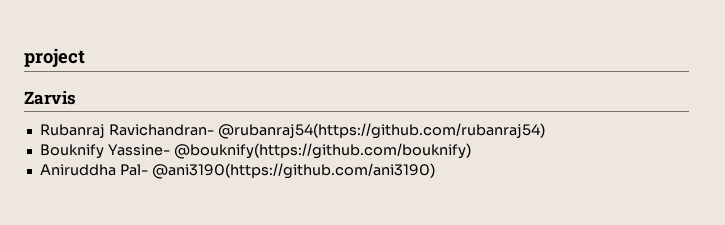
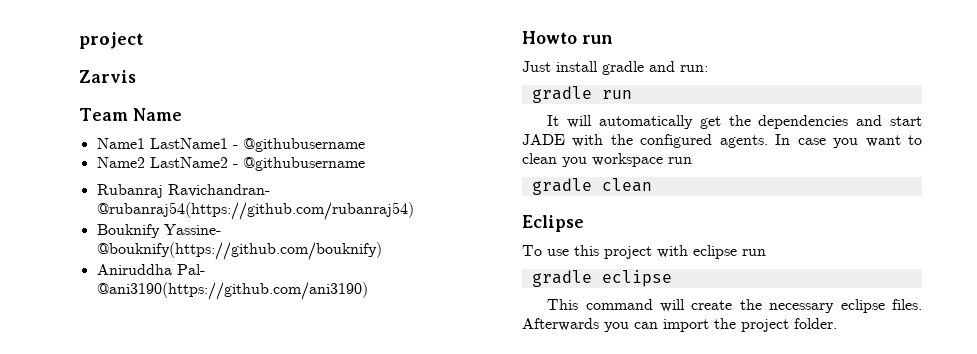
+ Team Name
+ Name1 LastName1 - @githubusername
+ Name2 LastName2 - @githubusername
+ Howto run
+ Just install gradle and run:
+ gradle run
+ It will automatically get the dependencies and start JADE with the configured agents. In case you want to clean you workspace run
+ gradle clean
+ Eclipse
+ To use this project with eclipse run
+ gradle eclipse
+ This command will create the necessary eclipse files. Afterwards you can import the project folder.

